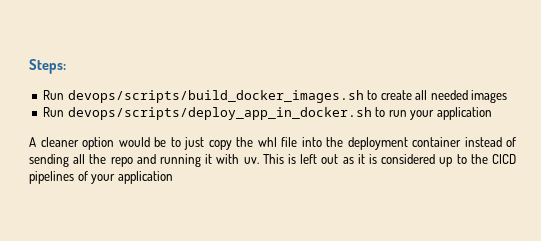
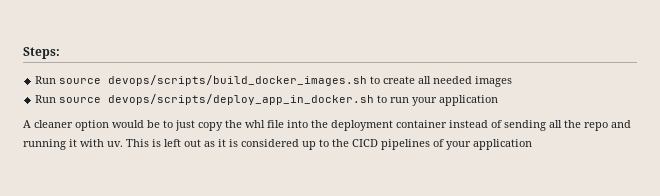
- Run devops/scripts/build_docker_images.sh to create all needed images
+ Run source devops/scripts/build_docker_images.sh to create all needed images
- Run devops/scripts/deploy_app_in_docker.sh to run your application
+ Run source devops/scripts/deploy_app_in_docker.sh to run your application

